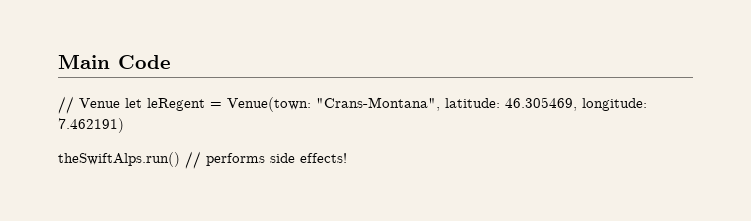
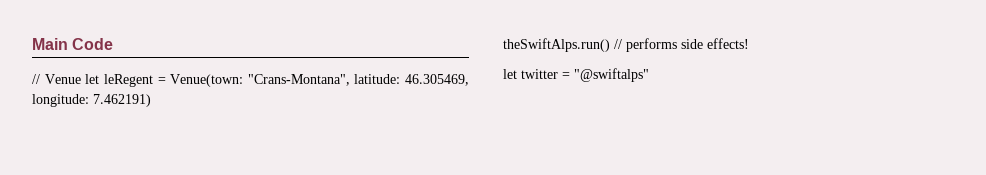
+ let twitter = "@swiftalps"

